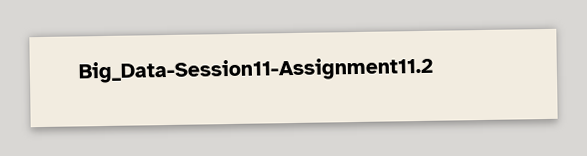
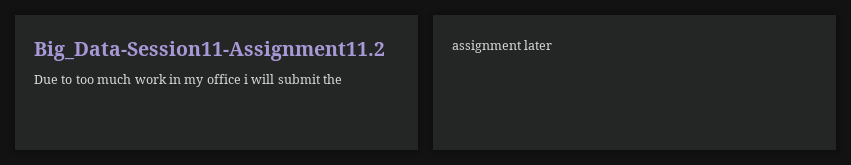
+ Due to too much work in my office i will submit the assignment later

